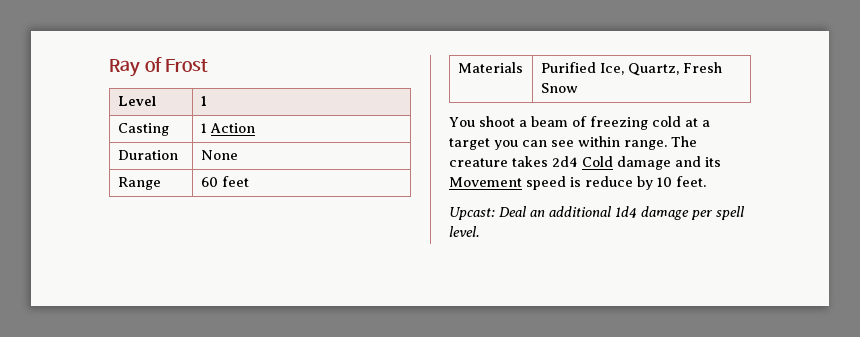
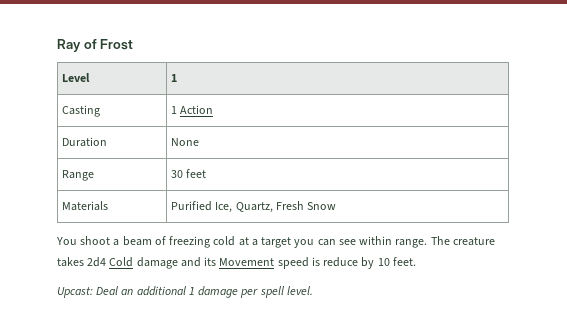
- Range | 60 feet
+ Range | 30 feet
- Upcast: Deal an additional 1d4 damage per spell level.
+ Upcast: Deal an additional 1 damage per spell level.

